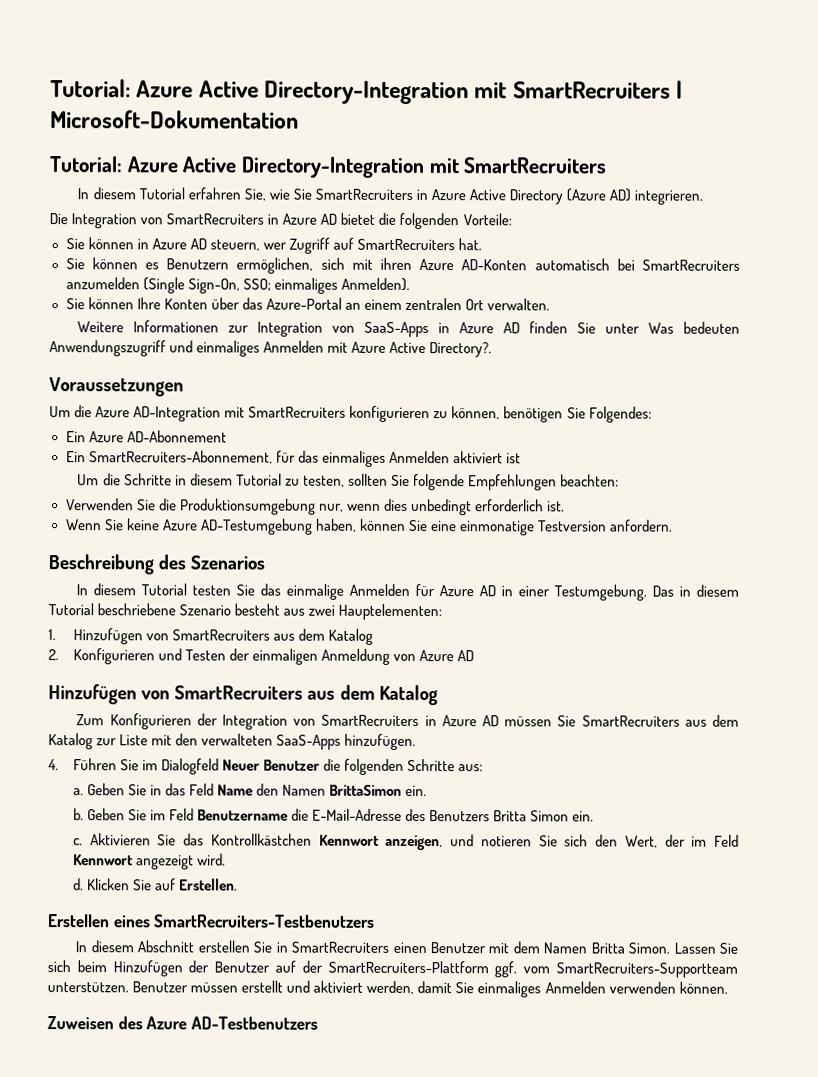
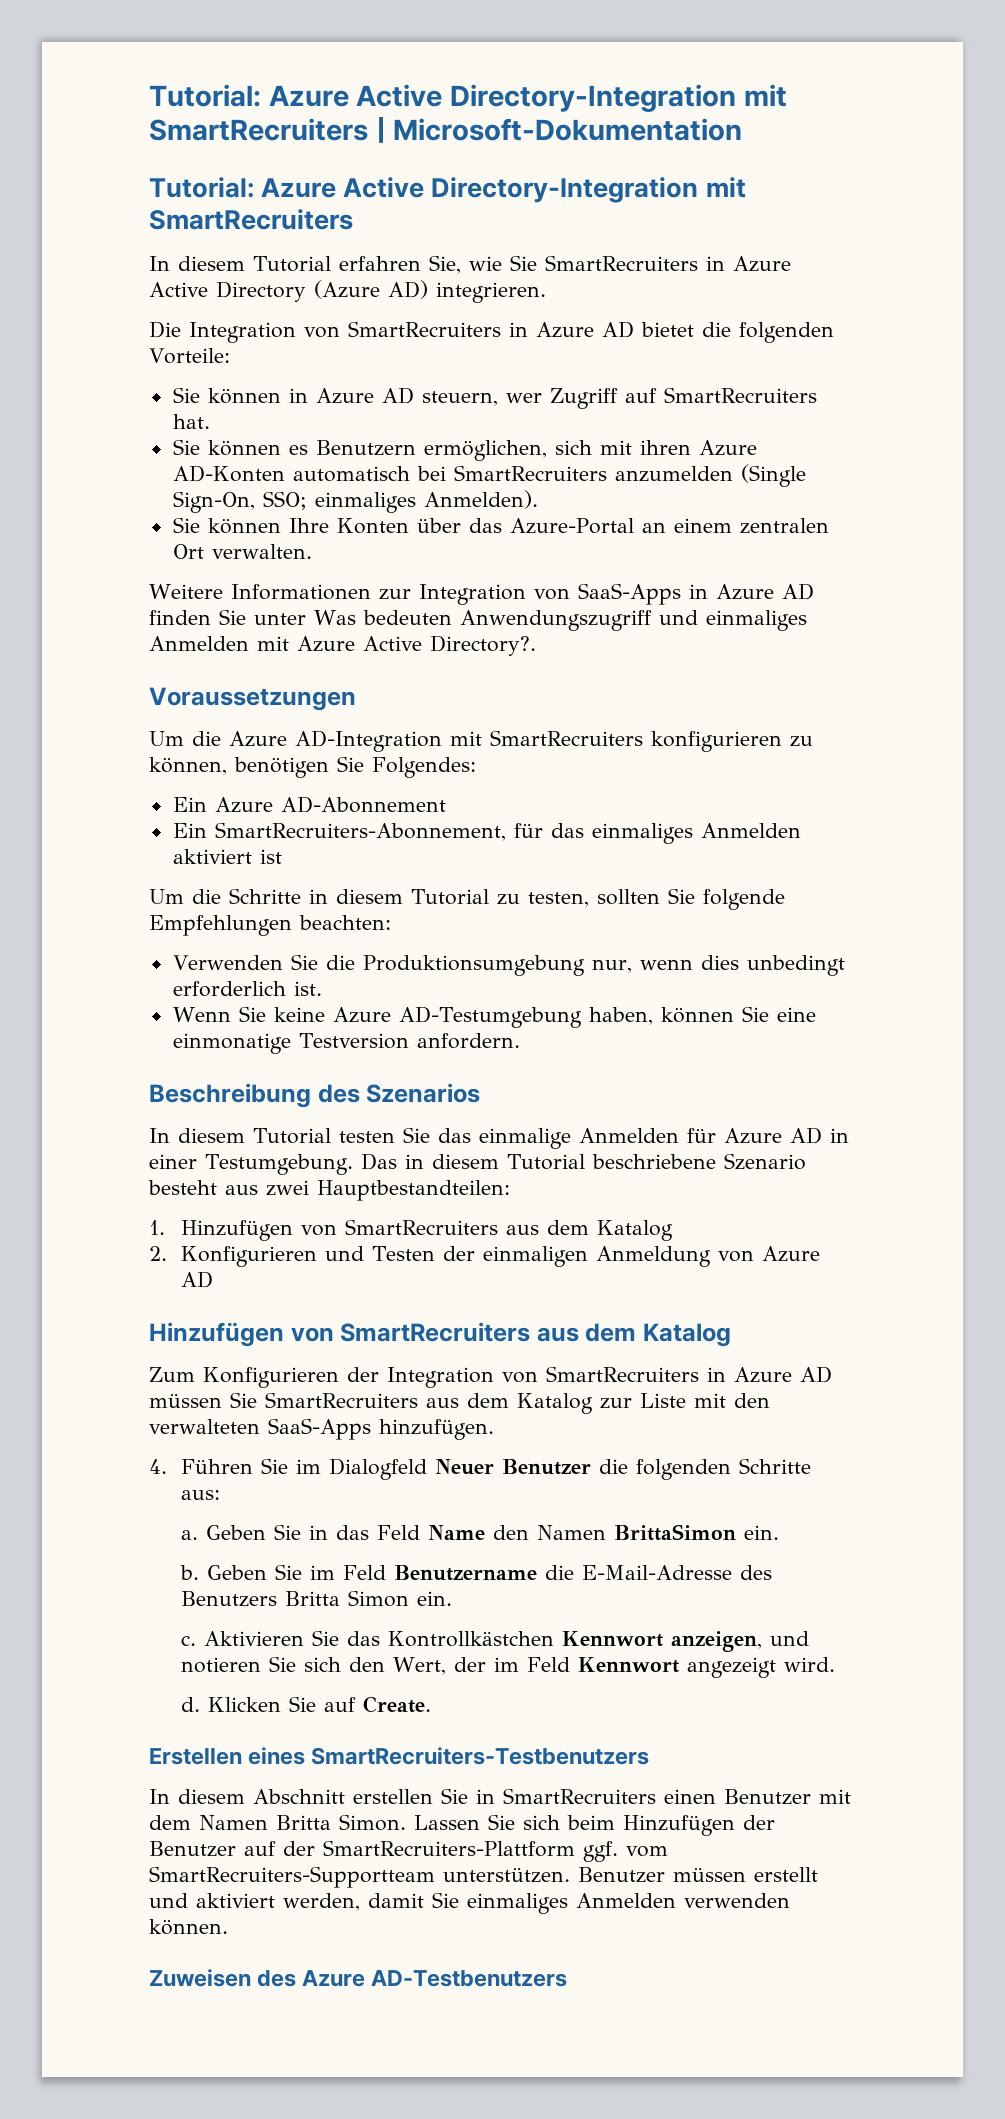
- Das in diesem Tutorial beschriebene Szenario besteht aus zwei Hauptelementen:
+ Das in diesem Tutorial beschriebene Szenario besteht aus zwei Hauptbestandteilen:
- Klicken Sie auf Erstellen.
+ Klicken Sie auf Create.

